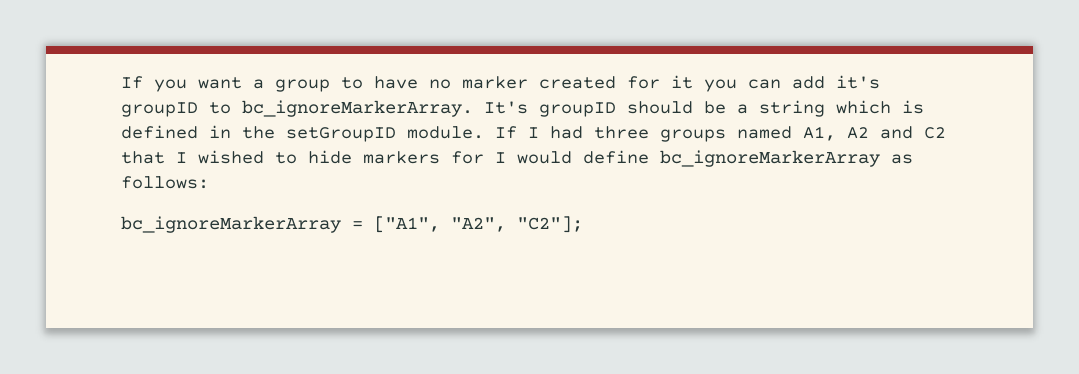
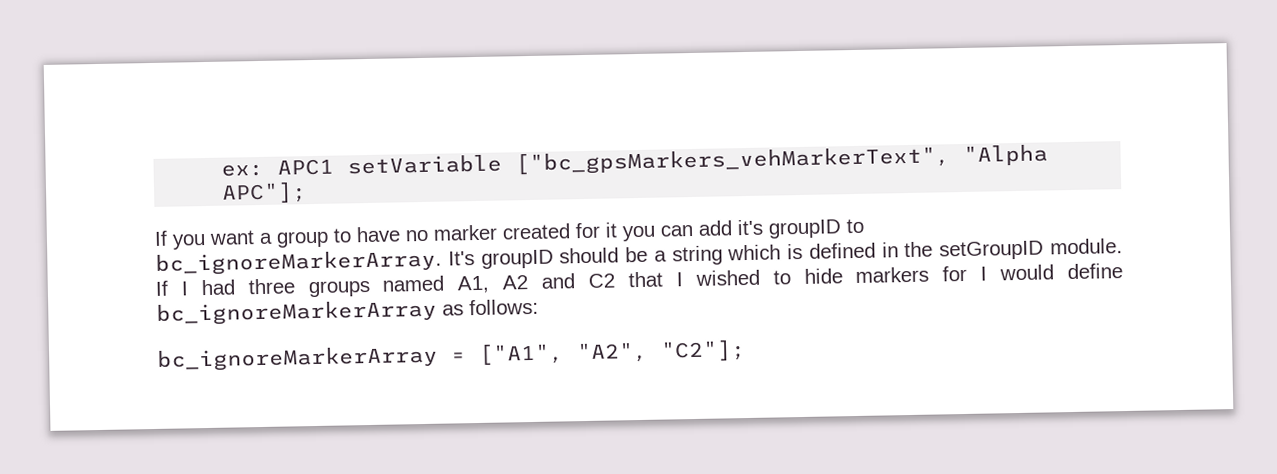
+ ex: APC1 setVariable ["bc_gpsMarkers_vehMarkerText", "Alpha APC"];

